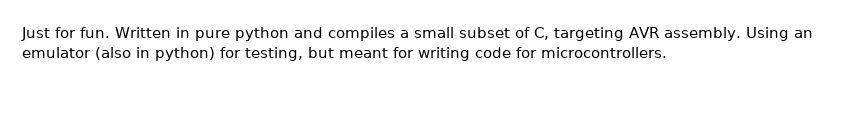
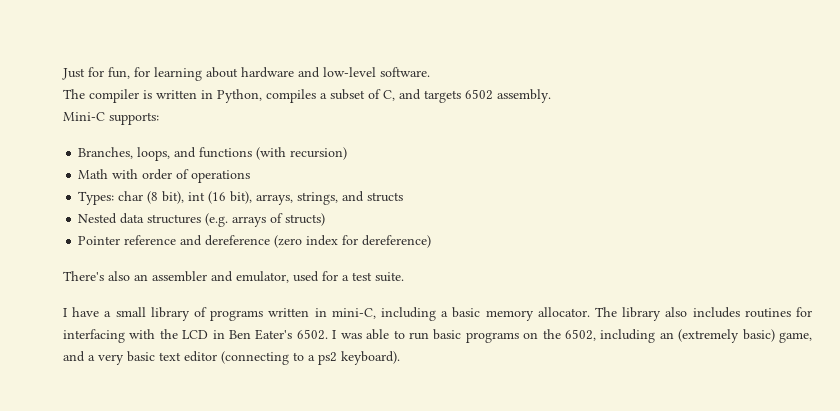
- Just for fun. Written in pure python and compiles a small subset of C, targeting AVR assembly. Using an emulator (also in python) for testing, but meant for writing code for microcontrollers.
+ Just for fun, for learning about hardware and low-level software.
+ The compiler is written in Python, compiles a subset of C, and targets 6502 assembly.
+ Mini-C supports:
+ Branches, loops, and functions (with recursion)
+ Math with order of operations
+ Types: char (8 bit), int (16 bit), arrays, strings, and structs
+ Nested data structures (e.g. arrays of structs)
+ Pointer reference and dereference (zero index for dereference)
+ There's also an assembler and emulator, used for a test suite.
+ I have a small library of programs written in mini-C, including a basic memory allocator. The library also includes routines for interfacing with the LCD in Ben Eater's 6502. I was able to run basic programs on the 6502, including an (extremely basic) game, and a very basic text editor (connecting to a ps2 keyboard).

